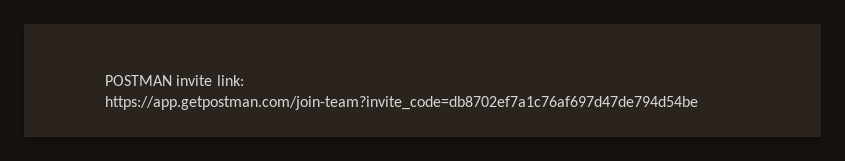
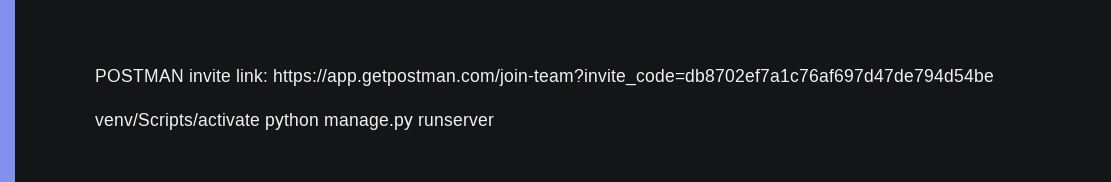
+ venv/Scripts/activate python manage.py runserver

